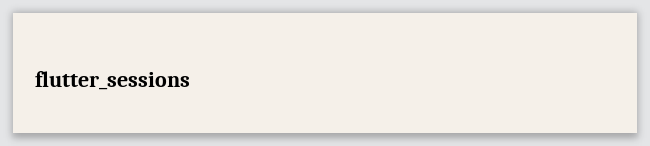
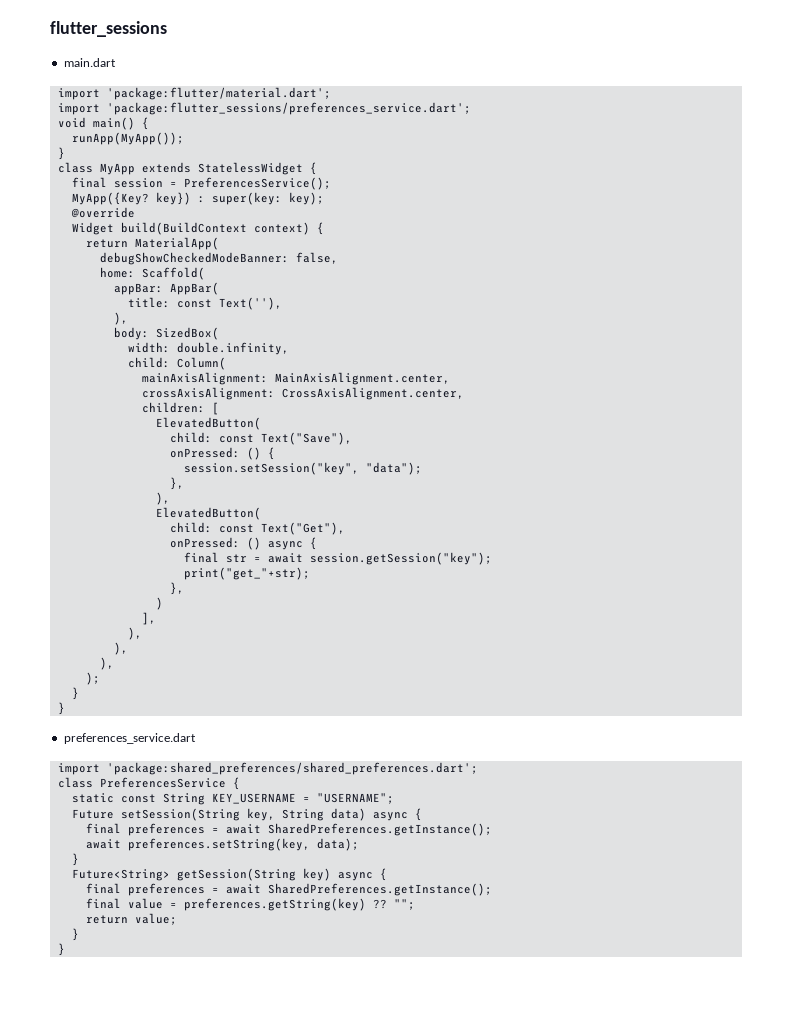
+ main.dart
+ import 'package:flutter/material.dart';
+ import 'package:flutter_sessions/preferences_service.dart';
+ void main() {
+ runApp(MyApp());
+ }
+ class MyApp extends StatelessWidget {
+ final session = PreferencesService();
+ MyApp({Key? key}) : super(key: key);
+ @override
+ Widget build(BuildContext context) {
+ return MaterialApp(
+ debugShowCheckedModeBanner: false,
+ home: Scaffold(
+ appBar: AppBar(
+ title: const Text(''),
+ ),
+ body: SizedBox(
+ width: double.infinity,
+ child: Column(
+ mainAxisAlignment: MainAxisAlignment.center,
+ crossAxisAlignment: CrossAxisAlignment.center,
+ children: [
+ ElevatedButton(
+ child: const Text("Save"),
+ onPressed: () {
+ session.setSession("key", "data");
+ },
+ ),
+ ElevatedButton(
+ child: const Text("Get"),
+ onPressed: () async {
+ final str = await session.getSession("key");
+ print("get_"+str);
+ },
+ )
+ ],
+ ),
+ ),
+ ),
+ );
+ }
+ }
+ preferences_service.dart
+ import 'package:shared_preferences/shared_preferences.dart';
+ class PreferencesService {
+ static const String KEY_USERNAME = "USERNAME";
+ Future setSession(String key, String data) async {
+ final preferences = await SharedPreferences.getInstance();
+ await preferences.setString(key, data);
+ }
+ Future<String> getSession(String key) async {
+ final preferences = await SharedPreferences.getInstance();
+ final value = preferences.getString(key) ?? "";
+ return value;
+ }
+ }

